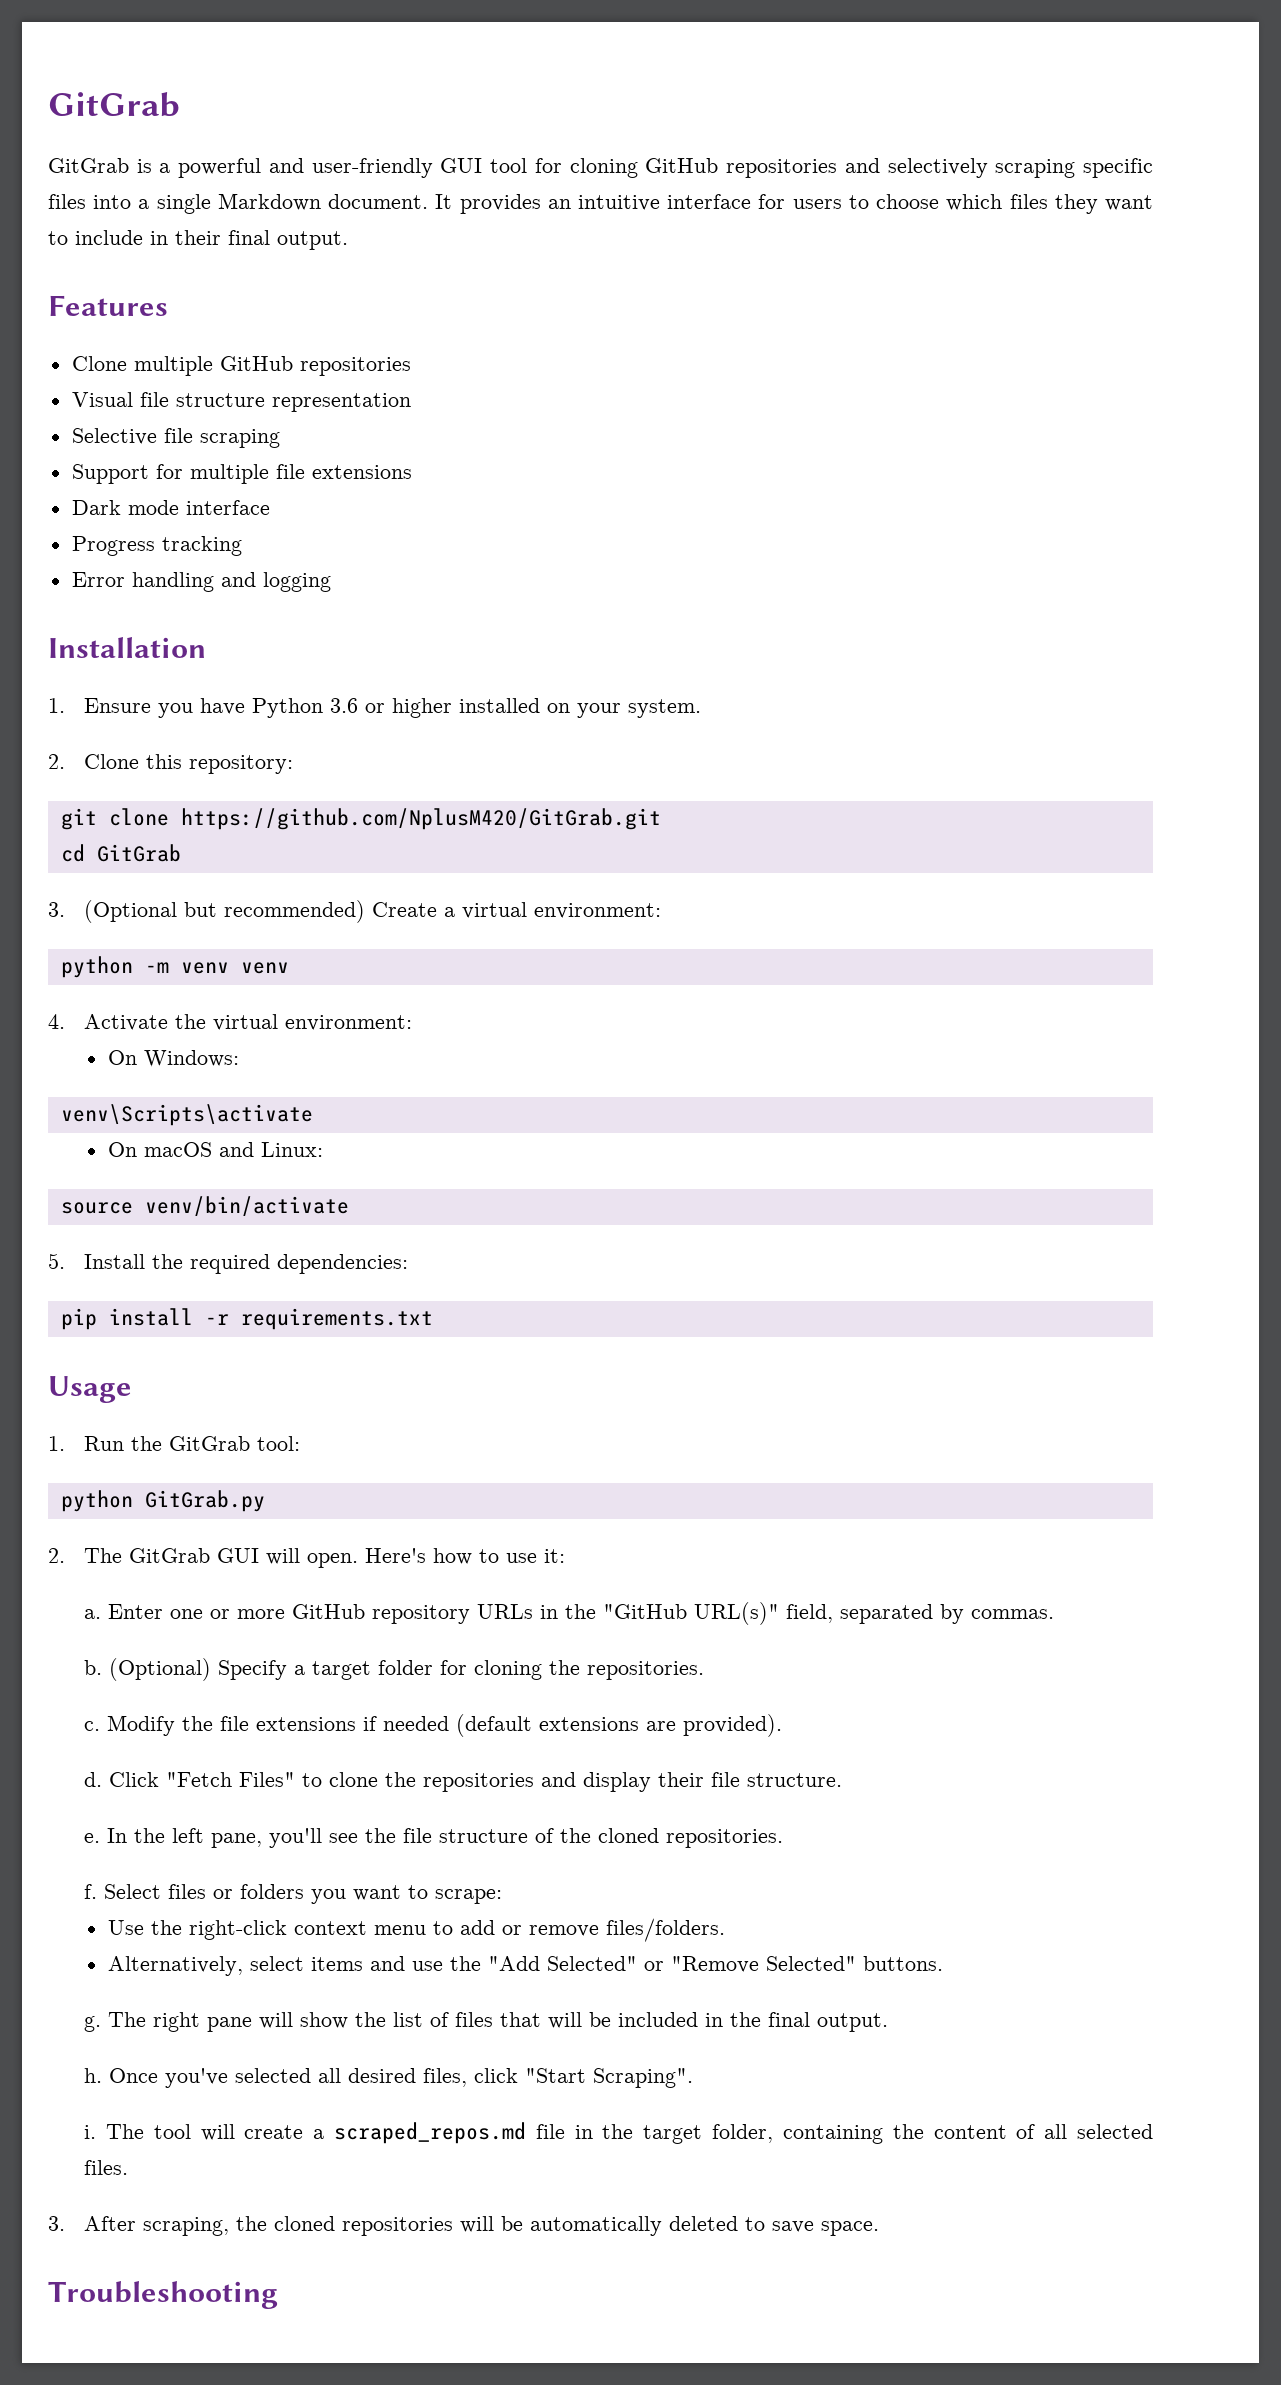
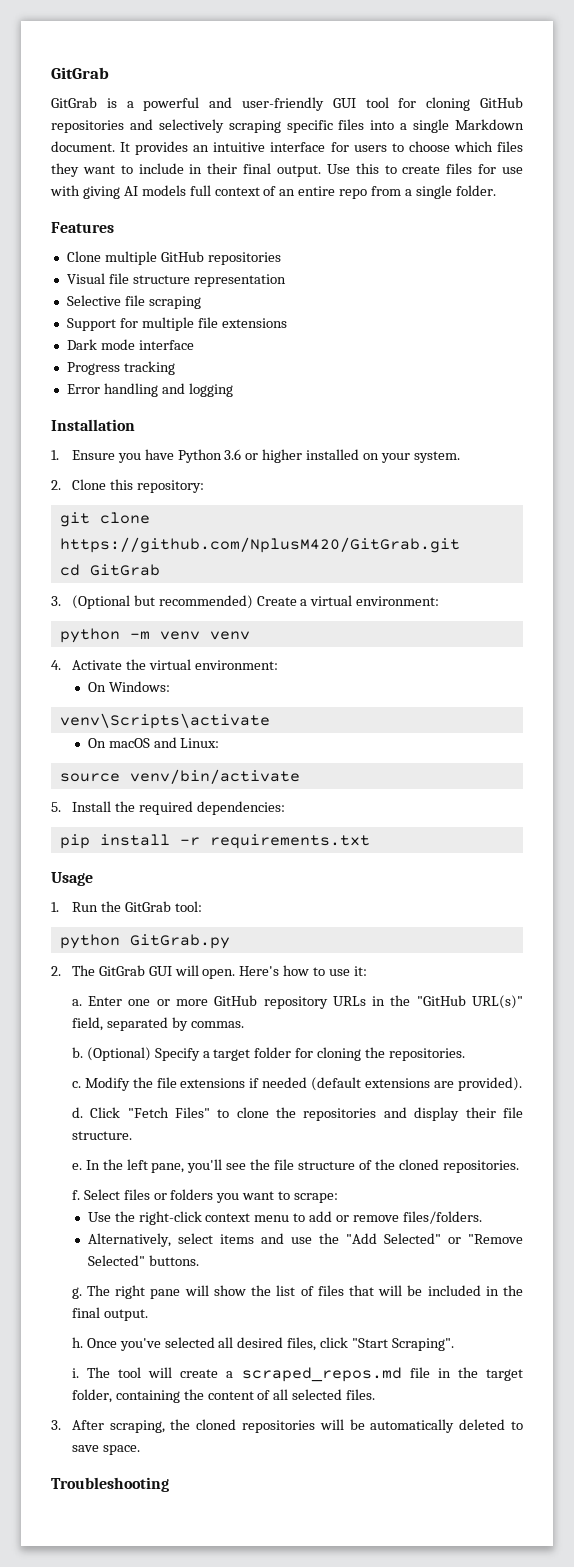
+ Use this to create files for use with giving AI models full context of an entire repo from a single folder.

